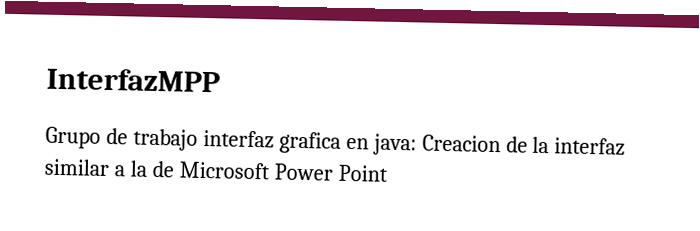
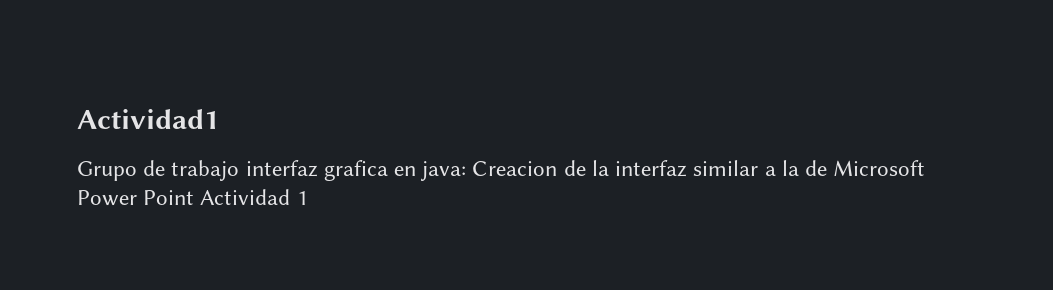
- InterfazMPP
+ Actividad1
- Grupo de trabajo interfaz grafica en java: Creacion de la interfaz similar a la de Microsoft Power Point
+ Grupo de trabajo interfaz grafica en java: Creacion de la interfaz similar a la de Microsoft Power Point Actividad 1

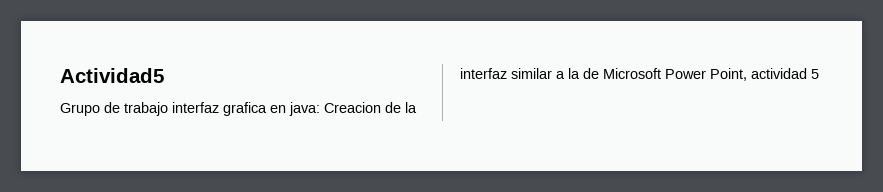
- Actividad1
+ Actividad5
- Grupo de trabajo interfaz grafica en java: Creacion de la interfaz similar a la de Microsoft Power Point Actividad 1
+ Grupo de trabajo interfaz grafica en java: Creacion de la interfaz similar a la de Microsoft Power Point, actividad 5

